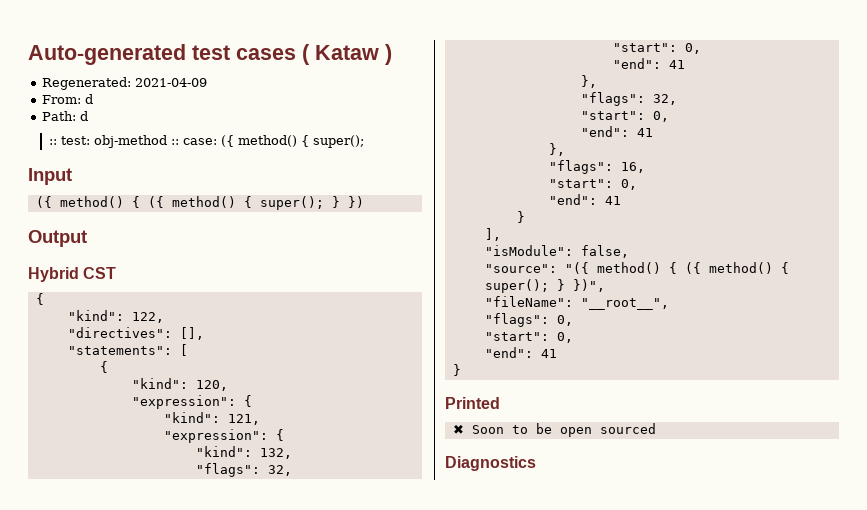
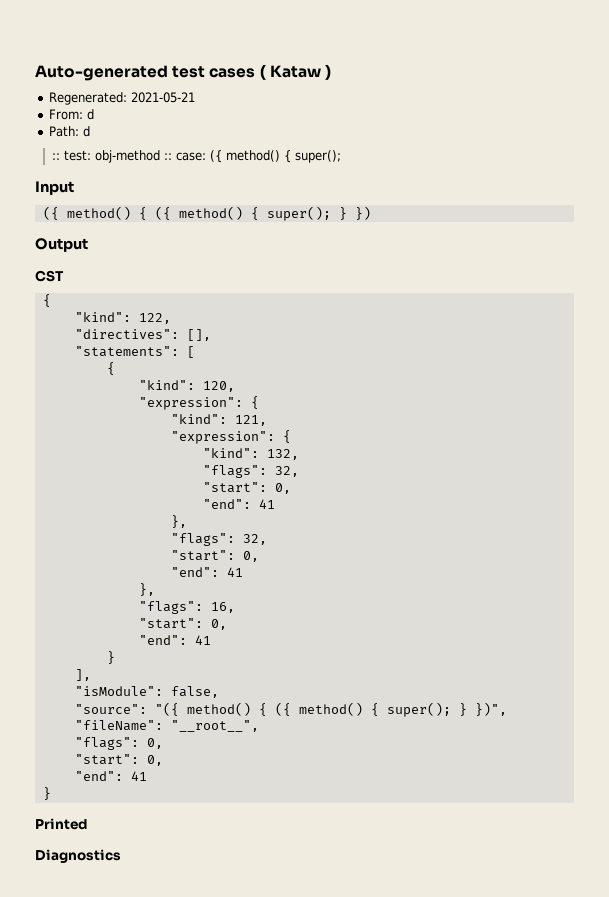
- Regenerated: 2021-04-09
+ Regenerated: 2021-05-21
- Hybrid CST
+ CST
- ✖ Soon to be open sourced

